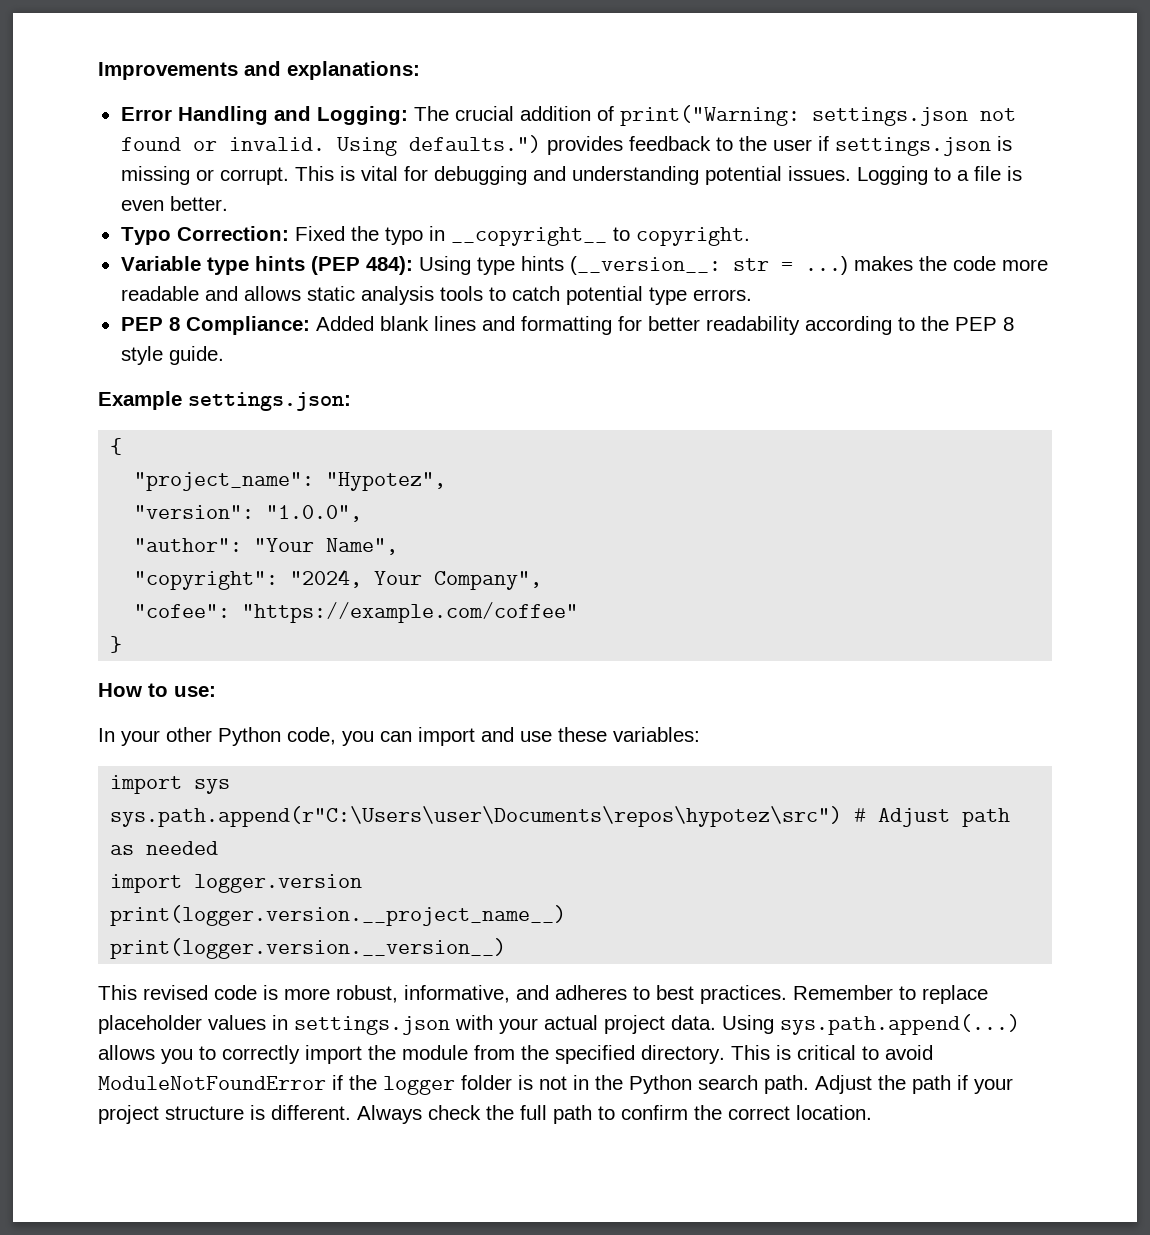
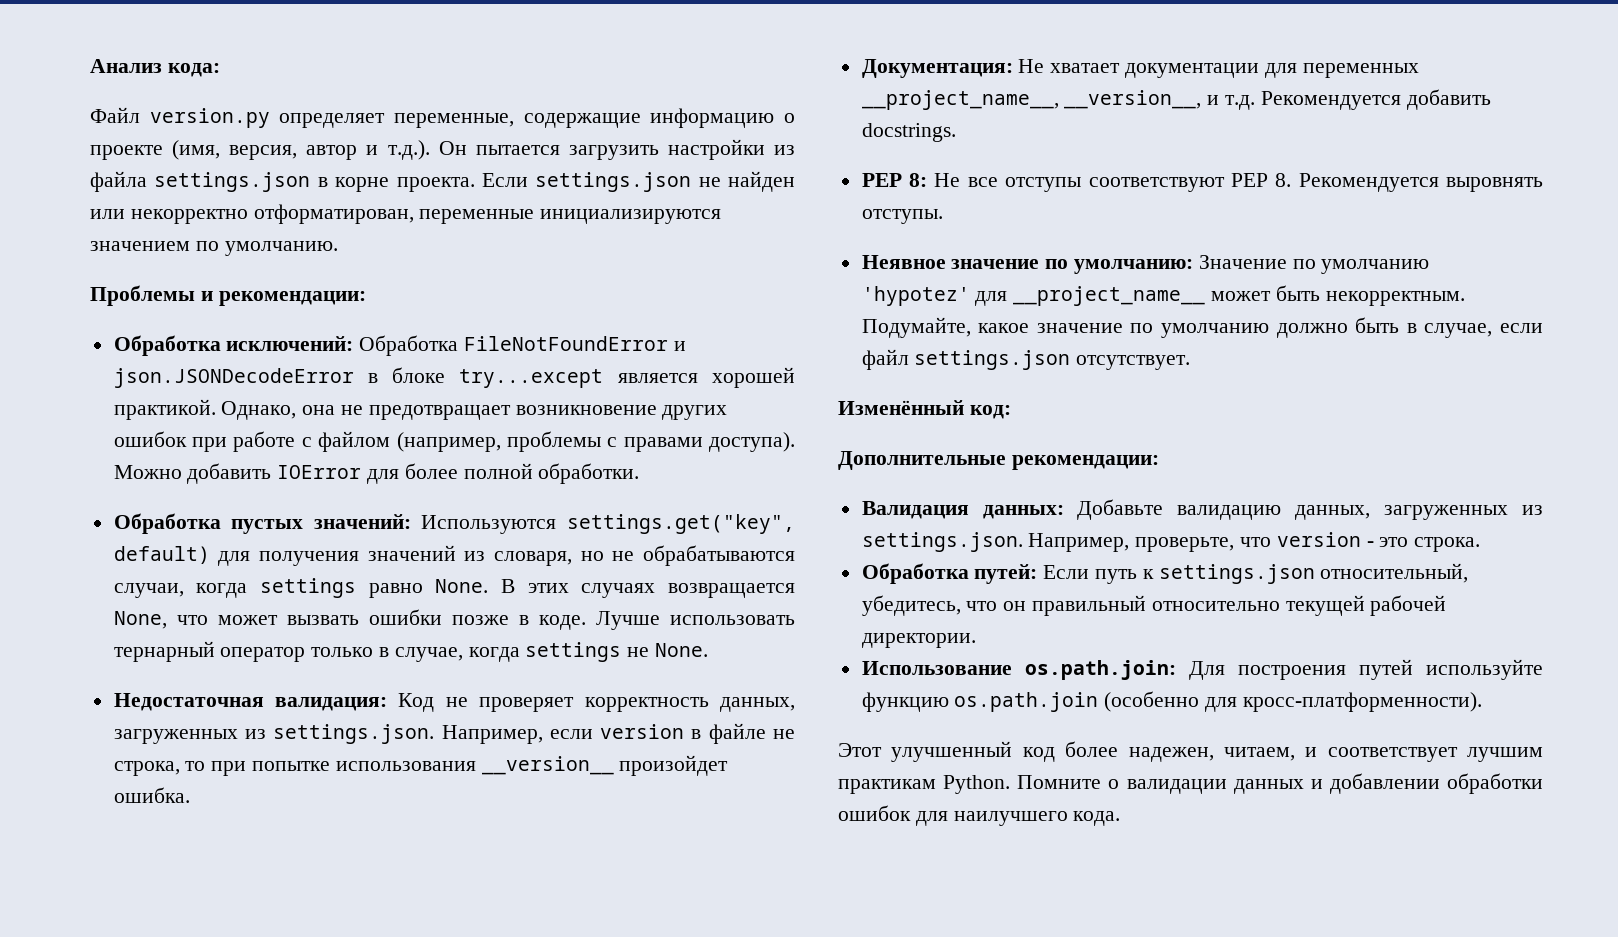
- Improvements and explanations:
- Error Handling and Logging: The crucial addition of print("Warning: settings.json not found or invalid. Using defaults.") provides feedback to the user if settings.json is missing or corrupt. This is vital for debugging and understanding potential issues. Logging to a file is even better.
- Typo Correction: Fixed the typo in __copyright__ to copyright.
- Variable type hints (PEP 484): Using type hints (__version__: str = ...) makes the code more readable and allows static analysis tools to catch potential type errors.
- PEP 8 Compliance: Added blank lines and formatting for better readability according to the PEP 8 style guide.
- Example settings.json:
- {
- "project_name": "Hypotez",
- "version": "1.0.0",
- "author": "Your Name",
- "copyright": "2024, Your Company",
- "cofee": "https://example.com/coffee"
- }
- How to use:
- In your other Python code, you can import and use these variables:
- import sys
- sys.path.append(r"C:\Users\user\Documents\repos\hypotez\src") # Adjust path as needed
- import logger.version
- print(logger.version.__project_name__)
- print(logger.version.__version__)
- This revised code is more robust, informative, and adheres to best practices. Remember to replace placeholder values in settings.json with your actual project data. Using sys.path.append(...) allows you to correctly import the module from the specified directory. This is critical to avoid ModuleNotFoundError if the logger folder is not in the Python search path. Adjust the path if your project structure is different. Always check the full path to confirm the correct location.
+ Анализ кода:
+ Файл version.py определяет переменные, содержащие информацию о проекте (имя, версия, автор и т.д.). Он пытается загрузить настройки из файла settings.json в корне проекта. Если settings.json не найден или некорректно отформатирован, переменные инициализируются значением по умолчанию.
+ Проблемы и рекомендации:
+ Обработка исключений: Обработка FileNotFoundError и json.JSONDecodeError в блоке try...except является хорошей практикой. Однако, она не предотвращает возникновение других ошибок при работе с файлом (например, проблемы с правами доступа). Можно добавить IOError для более полной обработки.
+ Обработка пустых значений: Используются settings.get("key", default) для получения значений из словаря, но не обрабатываются случаи, когда settings равно None. В этих случаях возвращается None, что может вызвать ошибки позже в коде. Лучше использовать тернарный оператор только в случае, когда settings не None.
+ Недостаточная валидация: Код не проверяет корректность данных, загруженных из settings.json. Например, если version в файле не строка, то при попытке использования __version__ произойдет ошибка.
+ Документация: Не хватает документации для переменных __project_name__, __version__, и т.д. Рекомендуется добавить docstrings.
+ PEP 8: Не все отступы соответствуют PEP 8. Рекомендуется выровнять отступы.
+ Неявное значение по умолчанию: Значение по умолчанию 'hypotez' для __project_name__ может быть некорректным. Подумайте, какое значение по умолчанию должно быть в случае, если файл settings.json отсутствует.
+ Изменённый код:
+ Дополнительные рекомендации:
+ Валидация данных: Добавьте валидацию данных, загруженных из settings.json. Например, проверьте, что version - это строка.
+ Обработка путей: Если путь к settings.json относительный, убедитесь, что он правильный относительно текущей рабочей директории.
+ Использование os.path.join: Для построения путей используйте функцию os.path.join (особенно для кросс-платформенности).
+ Этот улучшенный код более надежен, читаем, и соответствует лучшим практикам Python. Помните о валидации данных и добавлении обработки ошибок для наилучшего кода.

